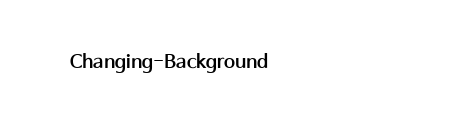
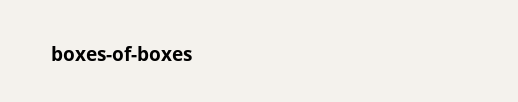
- Changing-Background
+ boxes-of-boxes

